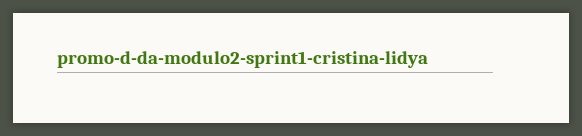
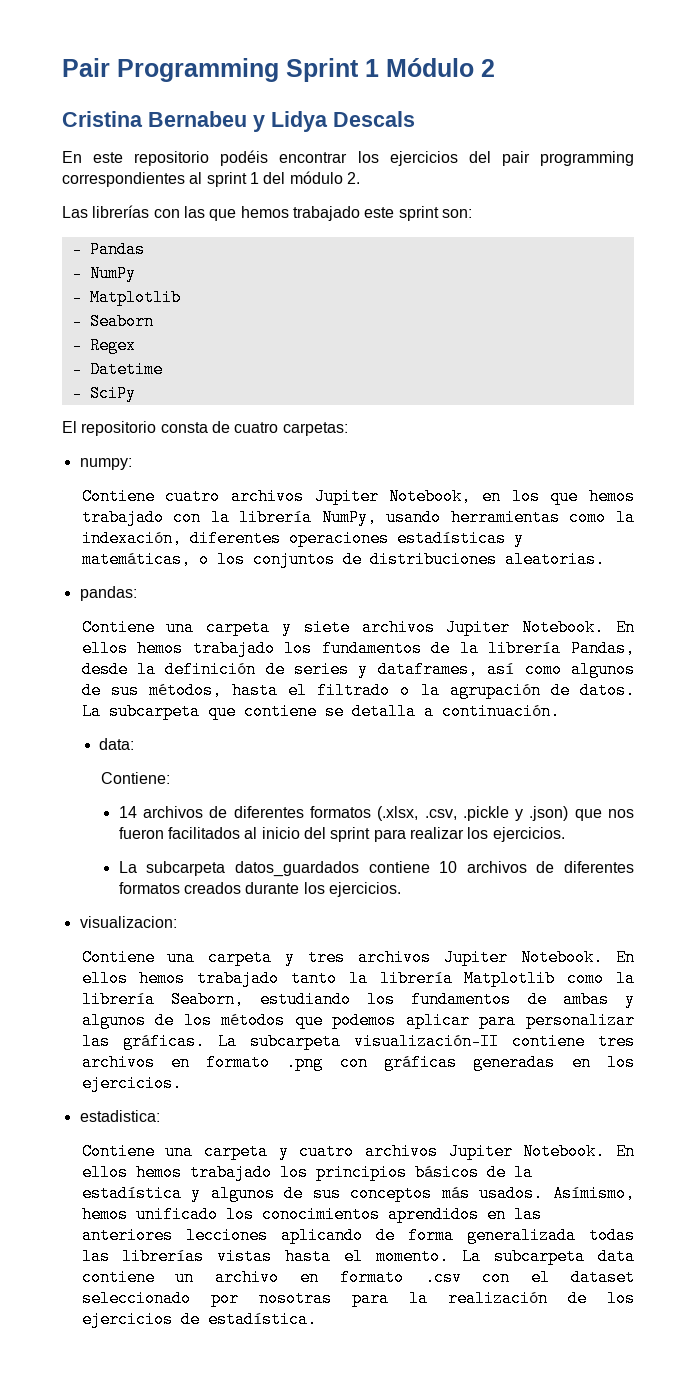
- promo-d-da-modulo2-sprint1-cristina-lidya
+ Pair Programming Sprint 1 Módulo 2
+ Cristina Bernabeu y Lidya Descals
+ En este repositorio podéis encontrar los ejercicios del pair programming correspondientes al sprint 1 del módulo 2.
+ Las librerías con las que hemos trabajado este sprint son:
+ - Pandas
+ - NumPy
+ - Matplotlib
+ - Seaborn
+ - Regex
+ - Datetime
+ - SciPy
+ El repositorio consta de cuatro carpetas:
+ numpy:
+ Contiene cuatro archivos Jupiter Notebook, en los que hemos trabajado con la librería NumPy, usando herramientas como la indexación, diferentes operaciones estadísticas y matemáticas, o los conjuntos de distribuciones aleatorias.
+ pandas:
+ Contiene una carpeta y siete archivos Jupiter Notebook. En ellos hemos trabajado los fundamentos de la librería Pandas, desde la definición de series y dataframes, así como algunos de sus métodos, hasta el filtrado o la agrupación de datos. La subcarpeta que contiene se detalla a continuación.
+ data:
+ Contiene:
+ 14 archivos de diferentes formatos (.xlsx, .csv, .pickle y .json) que nos fueron facilitados al inicio del sprint para realizar los ejercicios.
+ La subcarpeta datos_guardados contiene 10 archivos de diferentes formatos creados durante los ejercicios.
+ visualizacion:
+ Contiene una carpeta y tres archivos Jupiter Notebook. En ellos hemos trabajado tanto la librería Matplotlib como la librería Seaborn, estudiando los fundamentos de ambas y algunos de los métodos que podemos aplicar para personalizar las gráficas. La subcarpeta visualización-II contiene tres archivos en formato .png con gráficas generadas en los ejercicios.
+ estadistica:
+ Contiene una carpeta y cuatro archivos Jupiter Notebook. En ellos hemos trabajado los principios básicos de la estadística y algunos de sus conceptos más usados. Asímismo, hemos unificado los conocimientos aprendidos en las anteriores lecciones aplicando de forma generalizada todas las librerías vistas hasta el momento. La subcarpeta data contiene un archivo en formato .csv con el dataset seleccionado por nosotras para la realización de los ejercicios de estadística.

